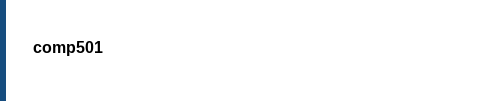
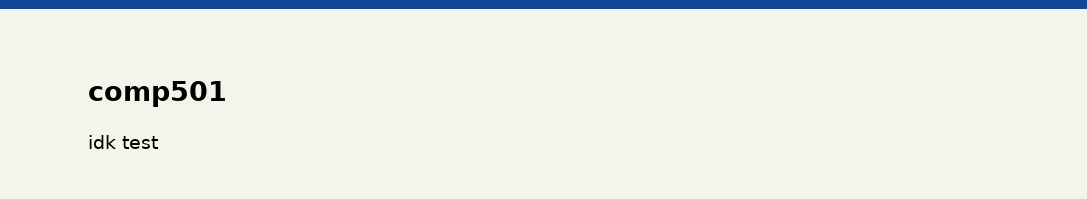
+ idk test

